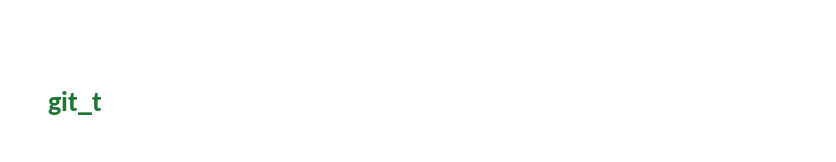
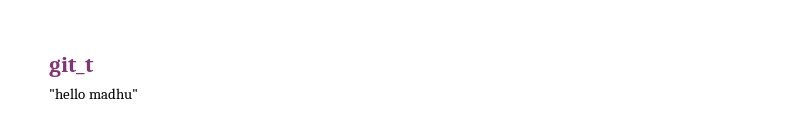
+ "hello madhu"

